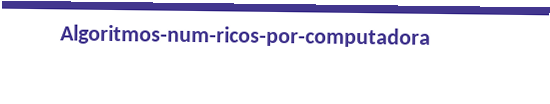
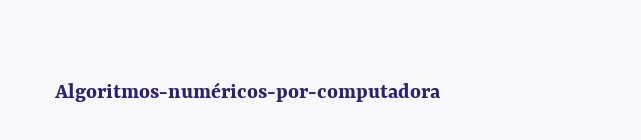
- Algoritmos-num-ricos-por-computadora
+ Algoritmos-numéricos-por-computadora

